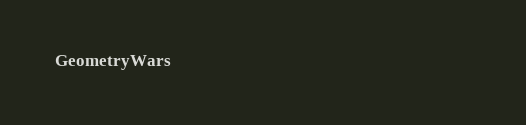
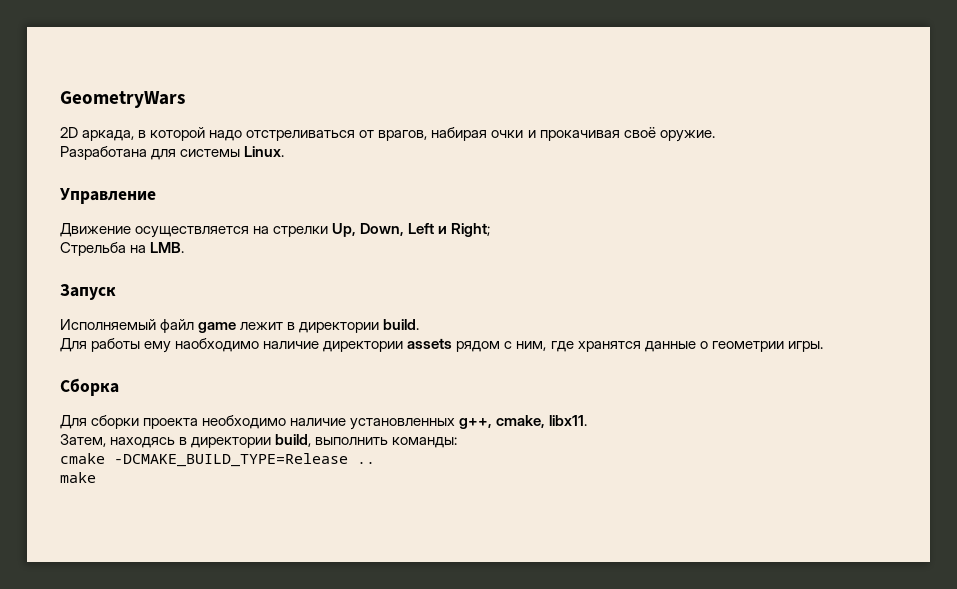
+ 2D аркада, в которой надо отстреливаться от врагов, набирая очки и прокачивая своё оружие.
+ Разработана для системы Linux.
+ Управление
+ Движение осуществляется на стрелки Up, Down, Left и Right;
+ Стрельба на LMB.
+ Запуск
+ Исполняемый файл game лежит в директории build.
+ Для работы ему наобходимо наличие директории assets рядом с ним, где хранятся данные о геометрии игры.
+ Сборка
+ Для сборки проекта необходимо наличие установленных g++, cmake, libx11.
+ Затем, находясь в директории build, выполнить команды:
+ cmake -DCMAKE_BUILD_TYPE=Release ..
+ make

